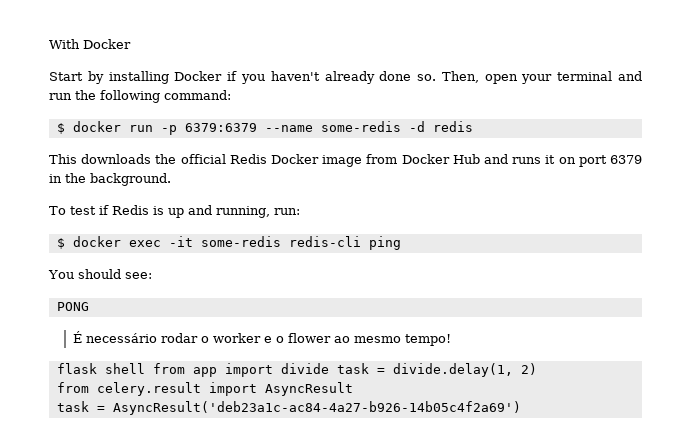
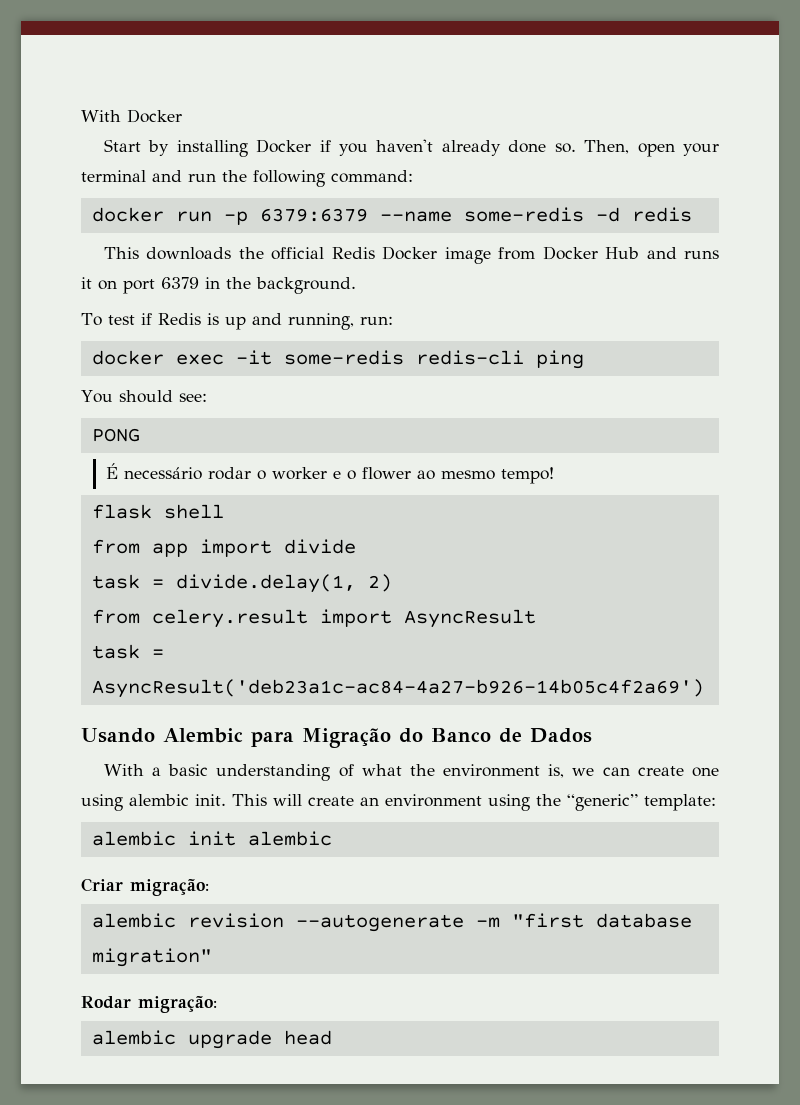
- $ docker run -p 6379:6379 --name some-redis -d redis
+ docker run -p 6379:6379 --name some-redis -d redis
- $ docker exec -it some-redis redis-cli ping
+ docker exec -it some-redis redis-cli ping
- flask shell from app import divide task = divide.delay(1, 2)
+ flask shell
+ from app import divide
+ task = divide.delay(1, 2)
+ Usando Alembic para Migração do Banco de Dados
+ With a basic understanding of what the environment is, we can create one using alembic init. This will create an environment using the “generic” template:
+ alembic init alembic
+ Criar migração:
+ alembic revision --autogenerate -m "first database migration"
+ Rodar migração:
+ alembic upgrade head

